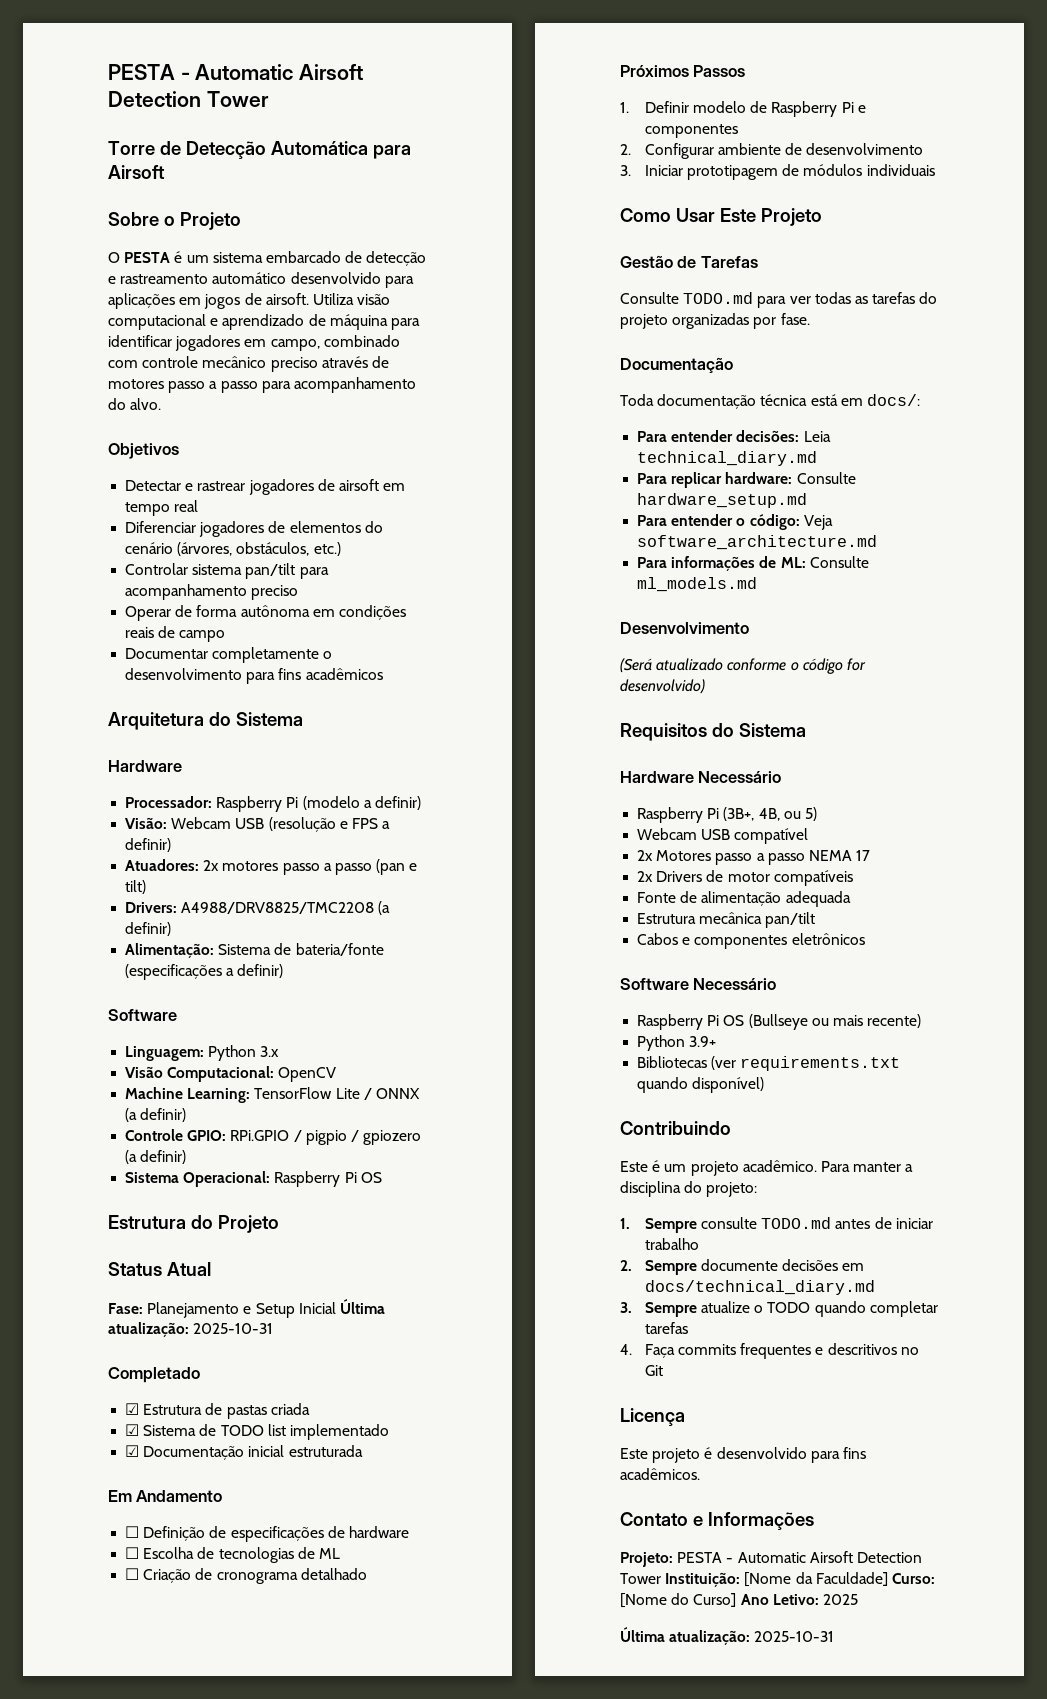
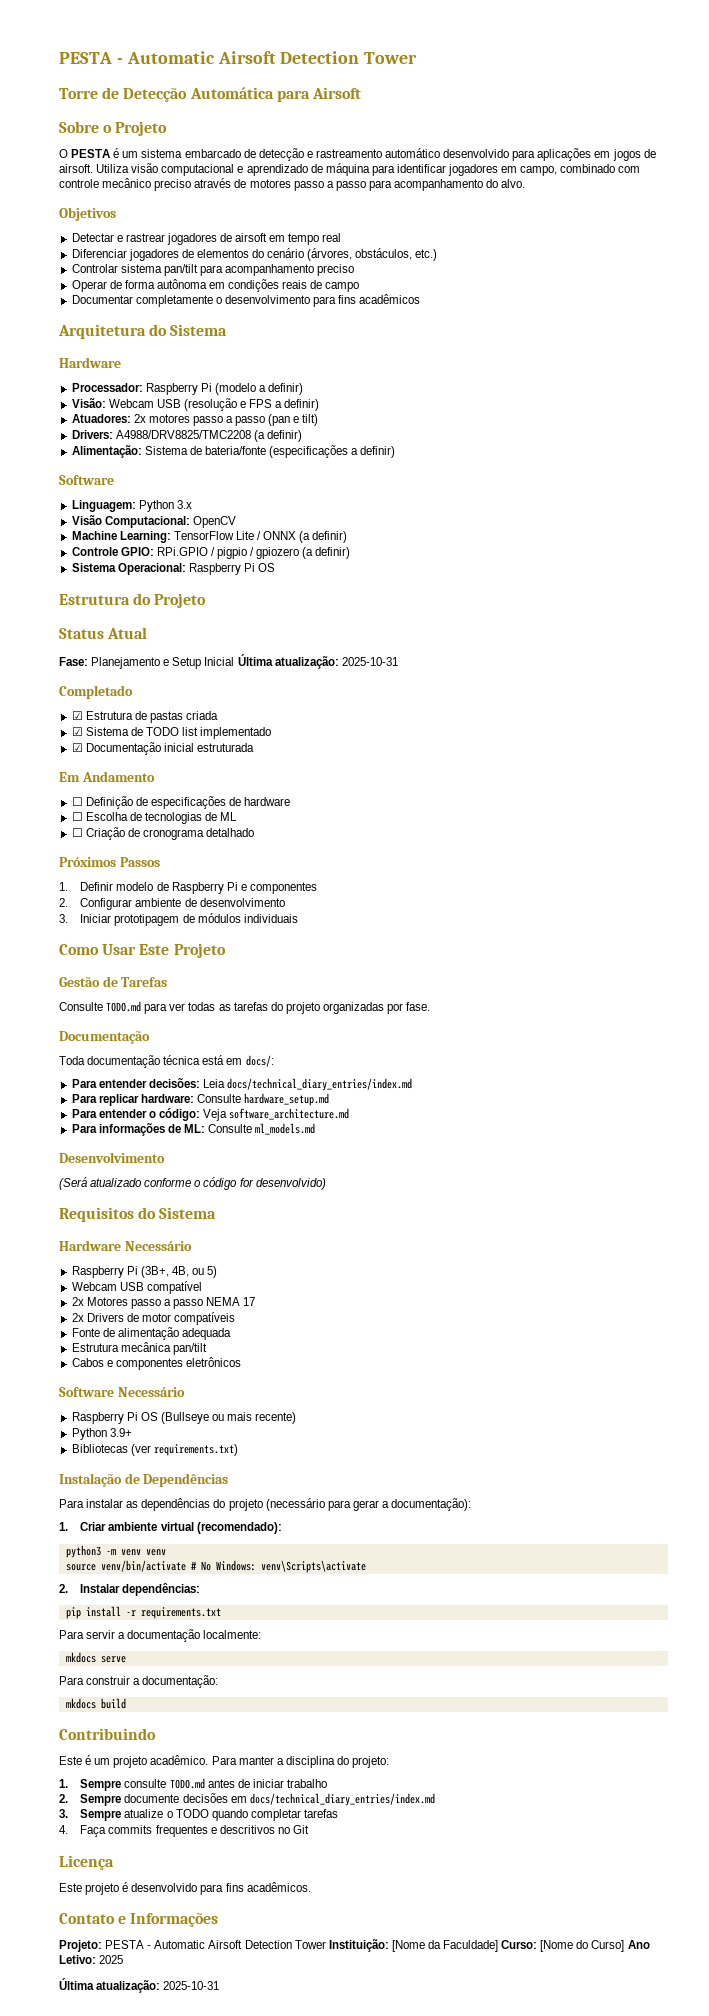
- Para entender decisões: Leia technical_diary.md
+ Para entender decisões: Leia docs/technical_diary_entries/index.md
- Bibliotecas (ver requirements.txt quando disponível)
+ Bibliotecas (ver requirements.txt)
+ Instalação de Dependências
+ Para instalar as dependências do projeto (necessário para gerar a documentação):
+ 1. Criar ambiente virtual (recomendado):
+ python3 -m venv venv
+ source venv/bin/activate # No Windows: venv\Scripts\activate
+ 2. Instalar dependências:
+ pip install -r requirements.txt
+ Para servir a documentação localmente:
+ mkdocs serve
+ Para construir a documentação:
+ mkdocs build
- 2. Sempre documente decisões em docs/technical_diary.md
+ 2. Sempre documente decisões em docs/technical_diary_entries/index.md

